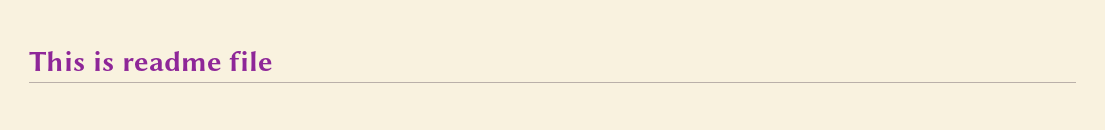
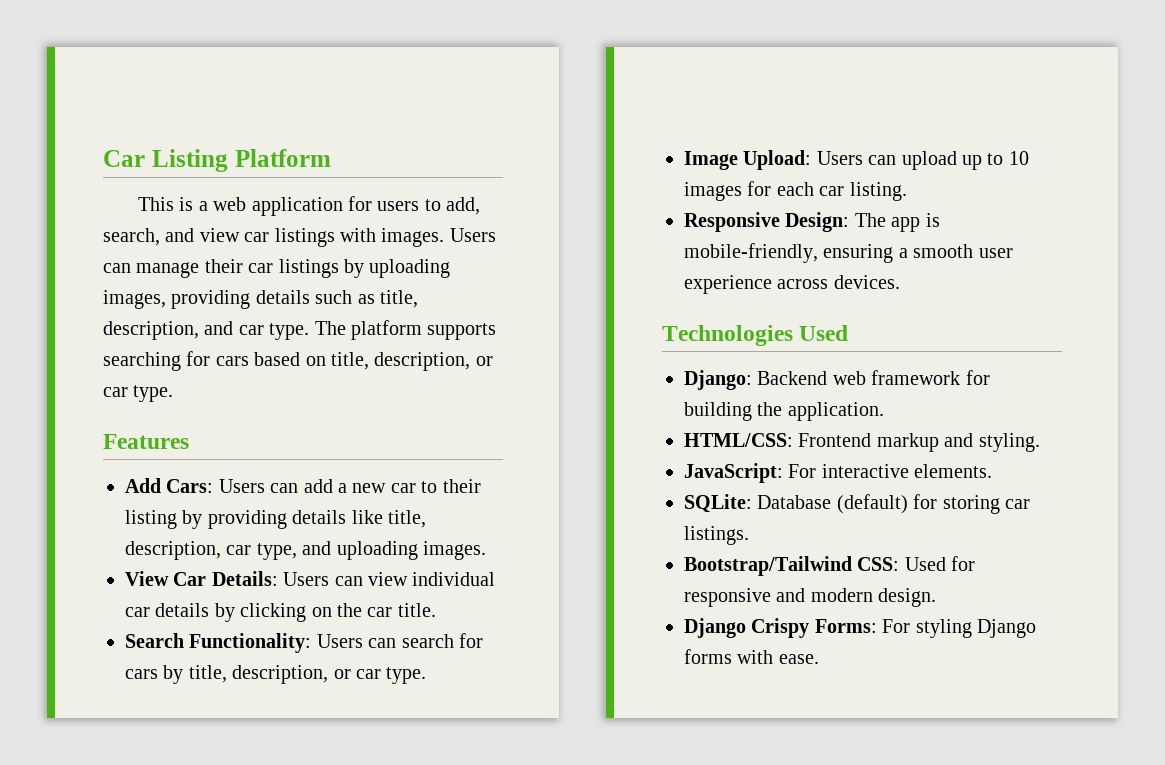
- This is readme file
+ Car Listing Platform
+ This is a web application for users to add, search, and view car listings with images. Users can manage their car listings by uploading images, providing details such as title, description, and car type. The platform supports searching for cars based on title, description, or car type.
+ Features
+ Add Cars: Users can add a new car to their listing by providing details like title, description, car type, and uploading images.
+ View Car Details: Users can view individual car details by clicking on the car title.
+ Search Functionality: Users can search for cars by title, description, or car type.
+ Image Upload: Users can upload up to 10 images for each car listing.
+ Responsive Design: The app is mobile-friendly, ensuring a smooth user experience across devices.
+ Technologies Used
+ Django: Backend web framework for building the application.
+ HTML/CSS: Frontend markup and styling.
+ JavaScript: For interactive elements.
+ SQLite: Database (default) for storing car listings.
+ Bootstrap/Tailwind CSS: Used for responsive and modern design.
+ Django Crispy Forms: For styling Django forms with ease.

